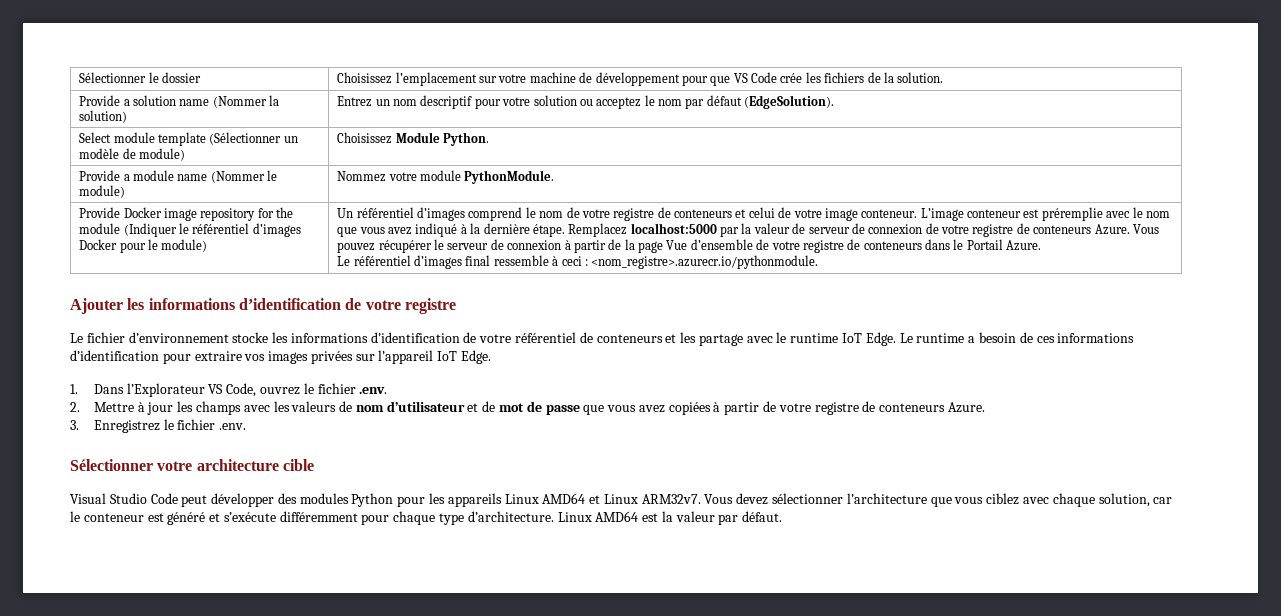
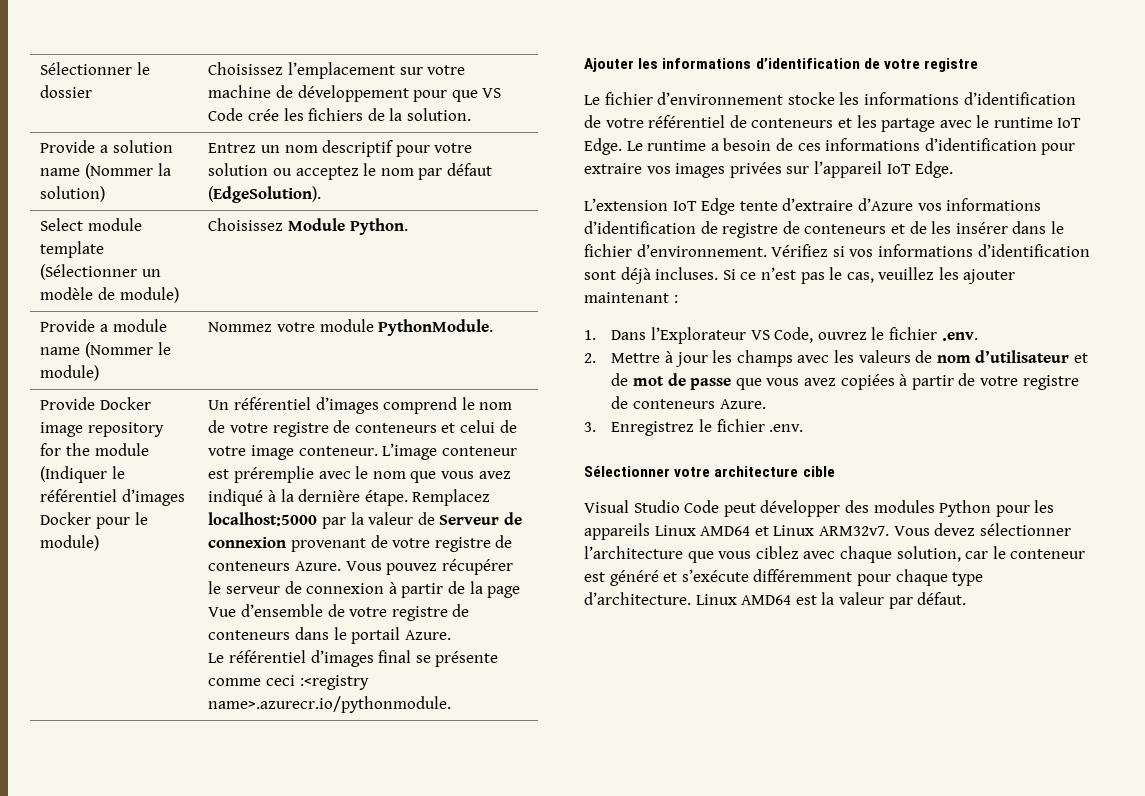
- Remplacez localhost:5000 par la valeur de serveur de connexion de votre registre de conteneurs Azure.
+ Remplacez localhost:5000 par la valeur de Serveur de connexion provenant de votre registre de conteneurs Azure.
- Vous pouvez récupérer le serveur de connexion à partir de la page Vue d’ensemble de votre registre de conteneurs dans le Portail Azure.
+ Vous pouvez récupérer le serveur de connexion à partir de la page Vue d’ensemble de votre registre de conteneurs dans le portail Azure.
- Le référentiel d’images final ressemble à ceci : <nom_registre>.azurecr.io/pythonmodule.
+ Le référentiel d’images final se présente comme ceci :<registry name>.azurecr.io/pythonmodule.
+ L’extension IoT Edge tente d’extraire d’Azure vos informations d’identification de registre de conteneurs et de les insérer dans le fichier d’environnement. Vérifiez si vos informations d’identification sont déjà incluses. Si ce n’est pas le cas, veuillez les ajouter maintenant :

